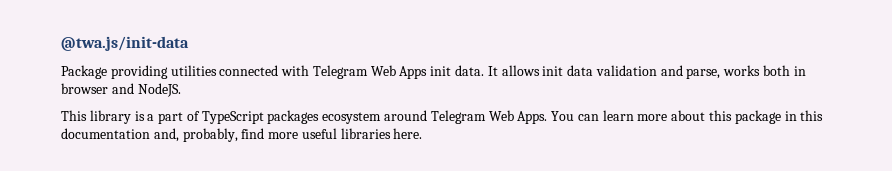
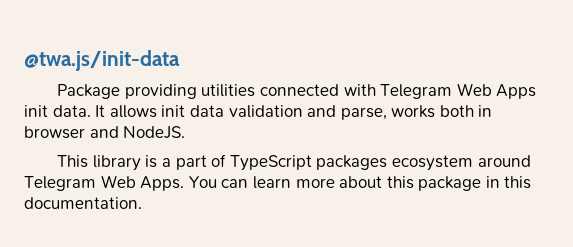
- You can learn more about this package in this documentation and, probably, find more useful libraries here.
+ You can learn more about this package in this documentation.

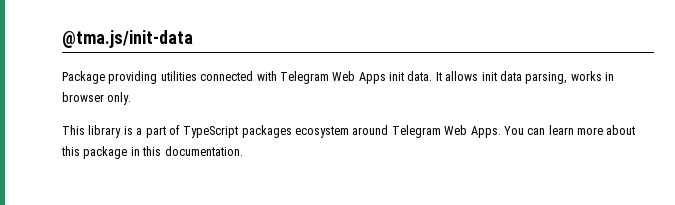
- @twa.js/init-data
+ @tma.js/init-data
- It allows init data validation and parse, works both in browser and NodeJS.
+ It allows init data parsing, works in browser only.

